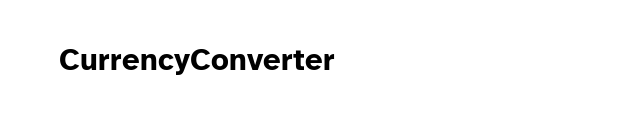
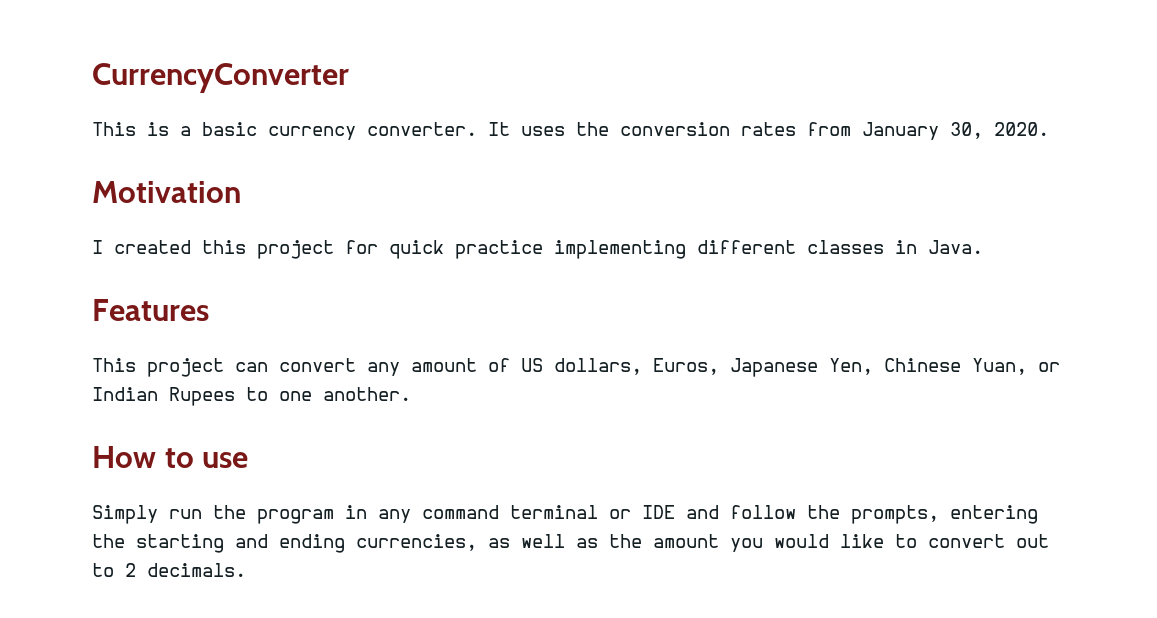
+ This is a basic currency converter. It uses the conversion rates from January 30, 2020.
+ Motivation
+ I created this project for quick practice implementing different classes in Java.
+ Features
+ This project can convert any amount of US dollars, Euros, Japanese Yen, Chinese Yuan, or Indian Rupees to one another.
+ How to use
+ Simply run the program in any command terminal or IDE and follow the prompts, entering the starting and ending currencies, as well as the amount you would like to convert out to 2 decimals.

